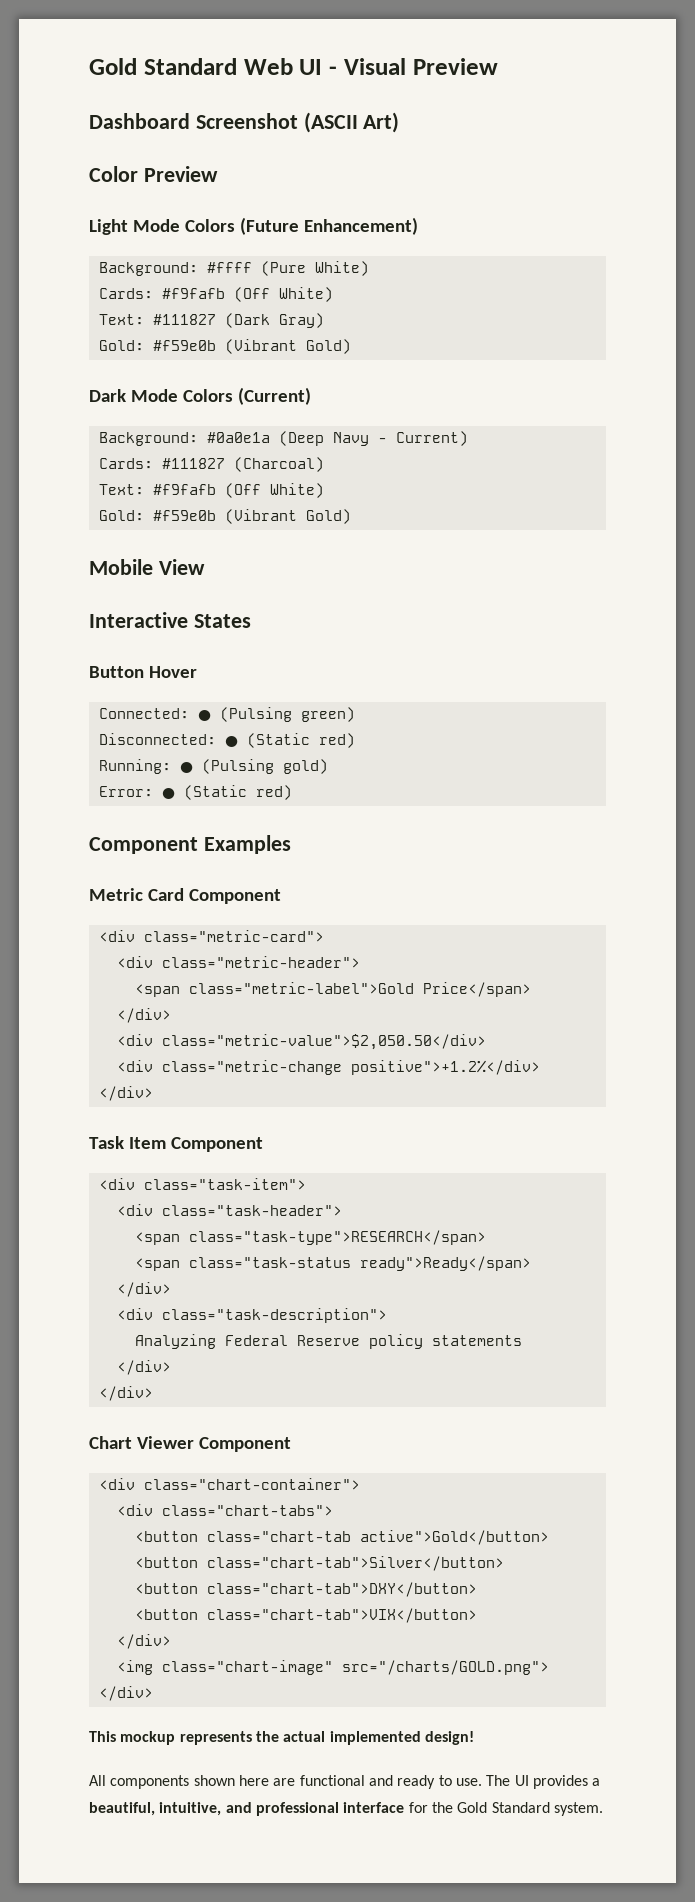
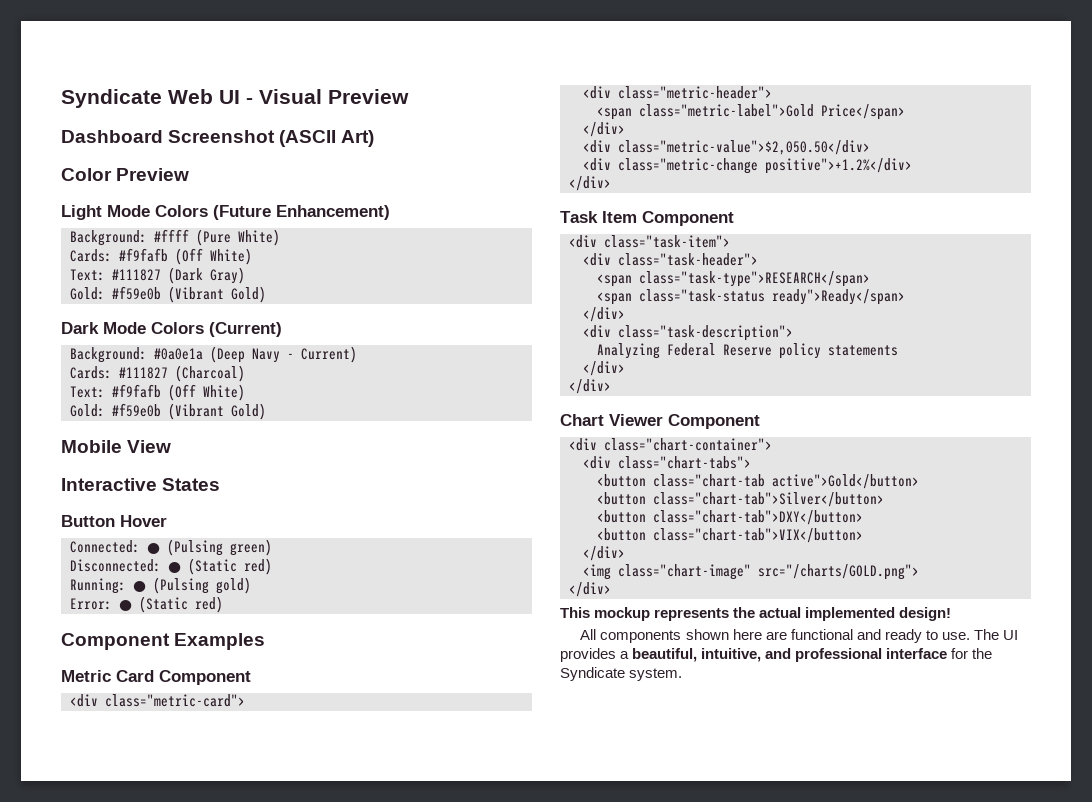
- Gold Standard Web UI - Visual Preview
+ Syndicate Web UI - Visual Preview
- The UI provides a beautiful, intuitive, and professional interface for the Gold Standard system.
+ The UI provides a beautiful, intuitive, and professional interface for the Syndicate system.

